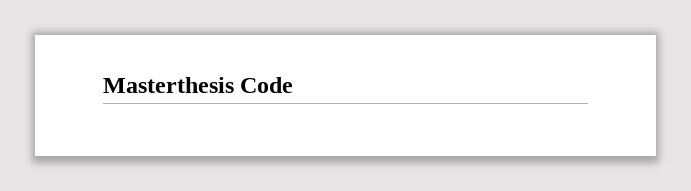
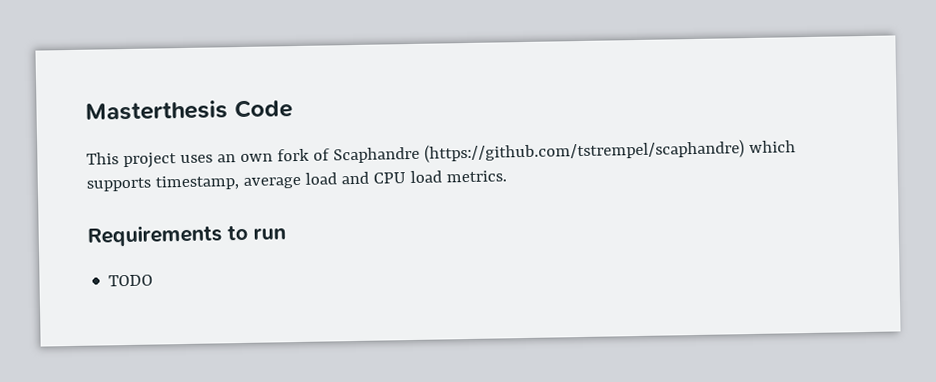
+ This project uses an own fork of Scaphandre (https://github.com/tstrempel/scaphandre) which supports timestamp, average load and CPU load metrics.
+ Requirements to run
+ TODO

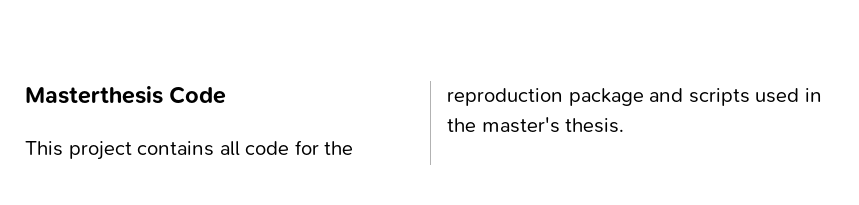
- This project uses an own fork of Scaphandre (https://github.com/tstrempel/scaphandre) which supports timestamp, average load and CPU load metrics.
- Requirements to run
- TODO
+ This project contains all code for the reproduction package and scripts used in the master's thesis.

